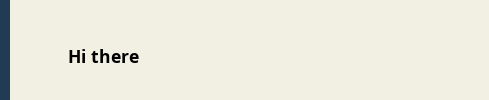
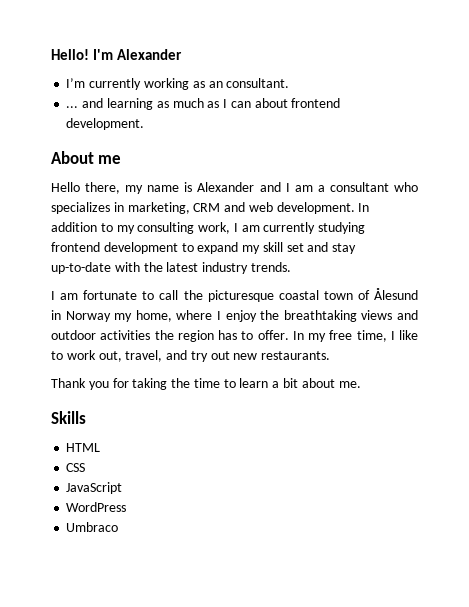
- Hi there
+ Hello! I'm Alexander
+ I’m currently working as an consultant.
+ ... and learning as much as I can about frontend development.
+ About me
+ Hello there, my name is Alexander and I am a consultant who specializes in marketing, CRM and web development. In addition to my consulting work, I am currently studying frontend development to expand my skill set and stay up-to-date with the latest industry trends.
+ I am fortunate to call the picturesque coastal town of Ålesund in Norway my home, where I enjoy the breathtaking views and outdoor activities the region has to offer. In my free time, I like to work out, travel, and try out new restaurants.
+ Thank you for taking the time to learn a bit about me.
+ Skills
+ HTML
+ CSS
+ JavaScript
+ WordPress
+ Umbraco

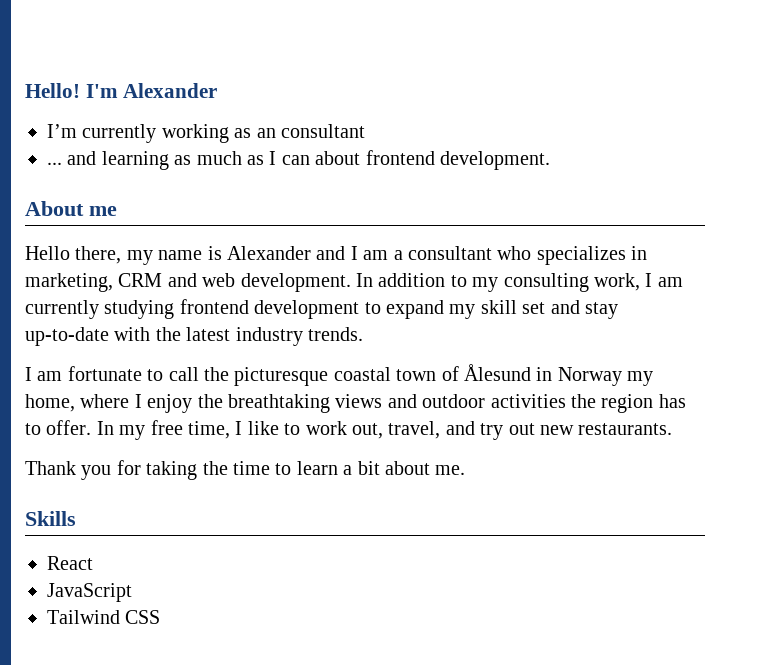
- I’m currently working as an consultant.
+ I’m currently working as an consultant
- HTML
- CSS
+ React
- WordPress
- Umbraco
+ Tailwind CSS

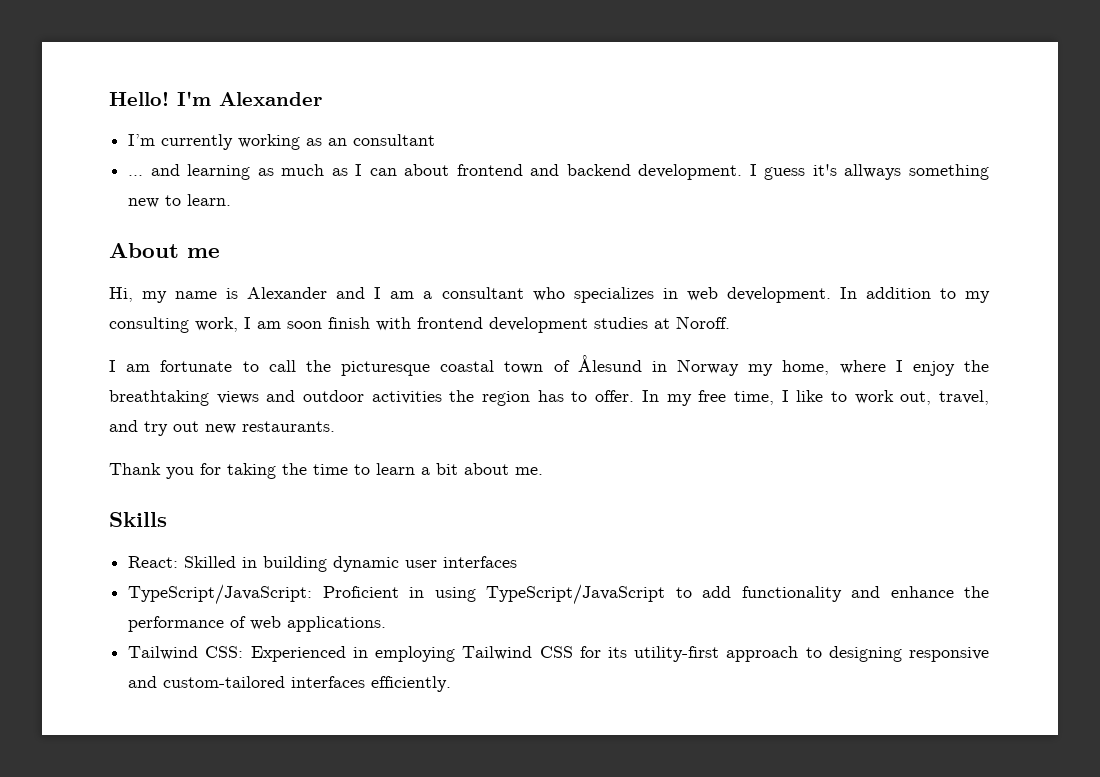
- ... and learning as much as I can about frontend development.
+ ... and learning as much as I can about frontend and backend development. I guess it's allways something new to learn.
- Hello there, my name is Alexander and I am a consultant who specializes in marketing, CRM and web development.
+ Hi, my name is Alexander and I am a consultant who specializes in web development.
- In addition to my consulting work, I am currently studying frontend development to expand my skill set and stay up-to-date with the latest industry trends.
+ In addition to my consulting work, I am soon finish with frontend development studies at Noroff.
- React
- JavaScript
- Tailwind CSS
+ React: Skilled in building dynamic user interfaces
+ TypeScript/JavaScript: Proficient in using TypeScript/JavaScript to add functionality and enhance the performance of web applications.
+ Tailwind CSS: Experienced in employing Tailwind CSS for its utility-first approach to designing responsive and custom-tailored interfaces efficiently.

